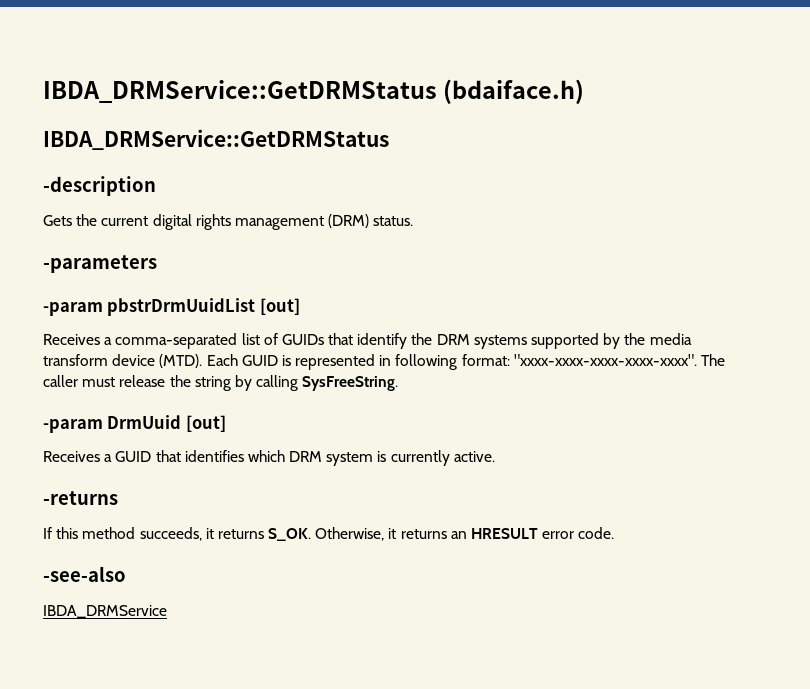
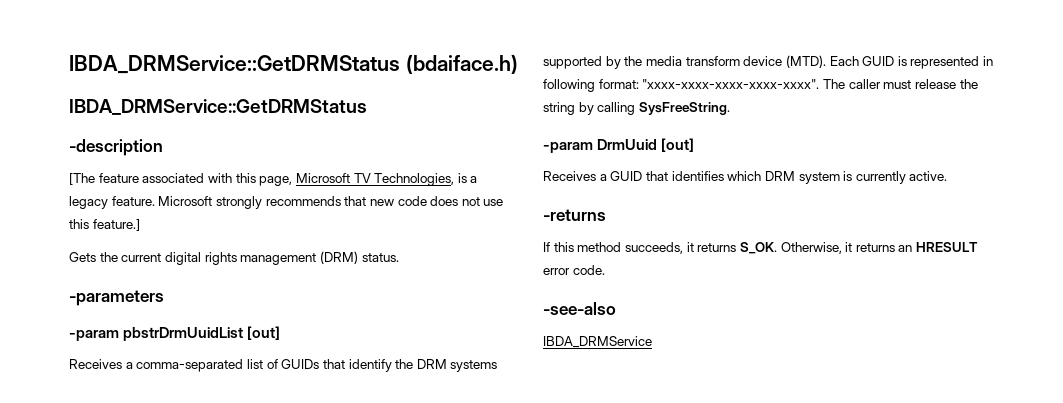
+ [The feature associated with this page, Microsoft TV Technologies, is a legacy feature. Microsoft strongly recommends that new code does not use this feature.]

